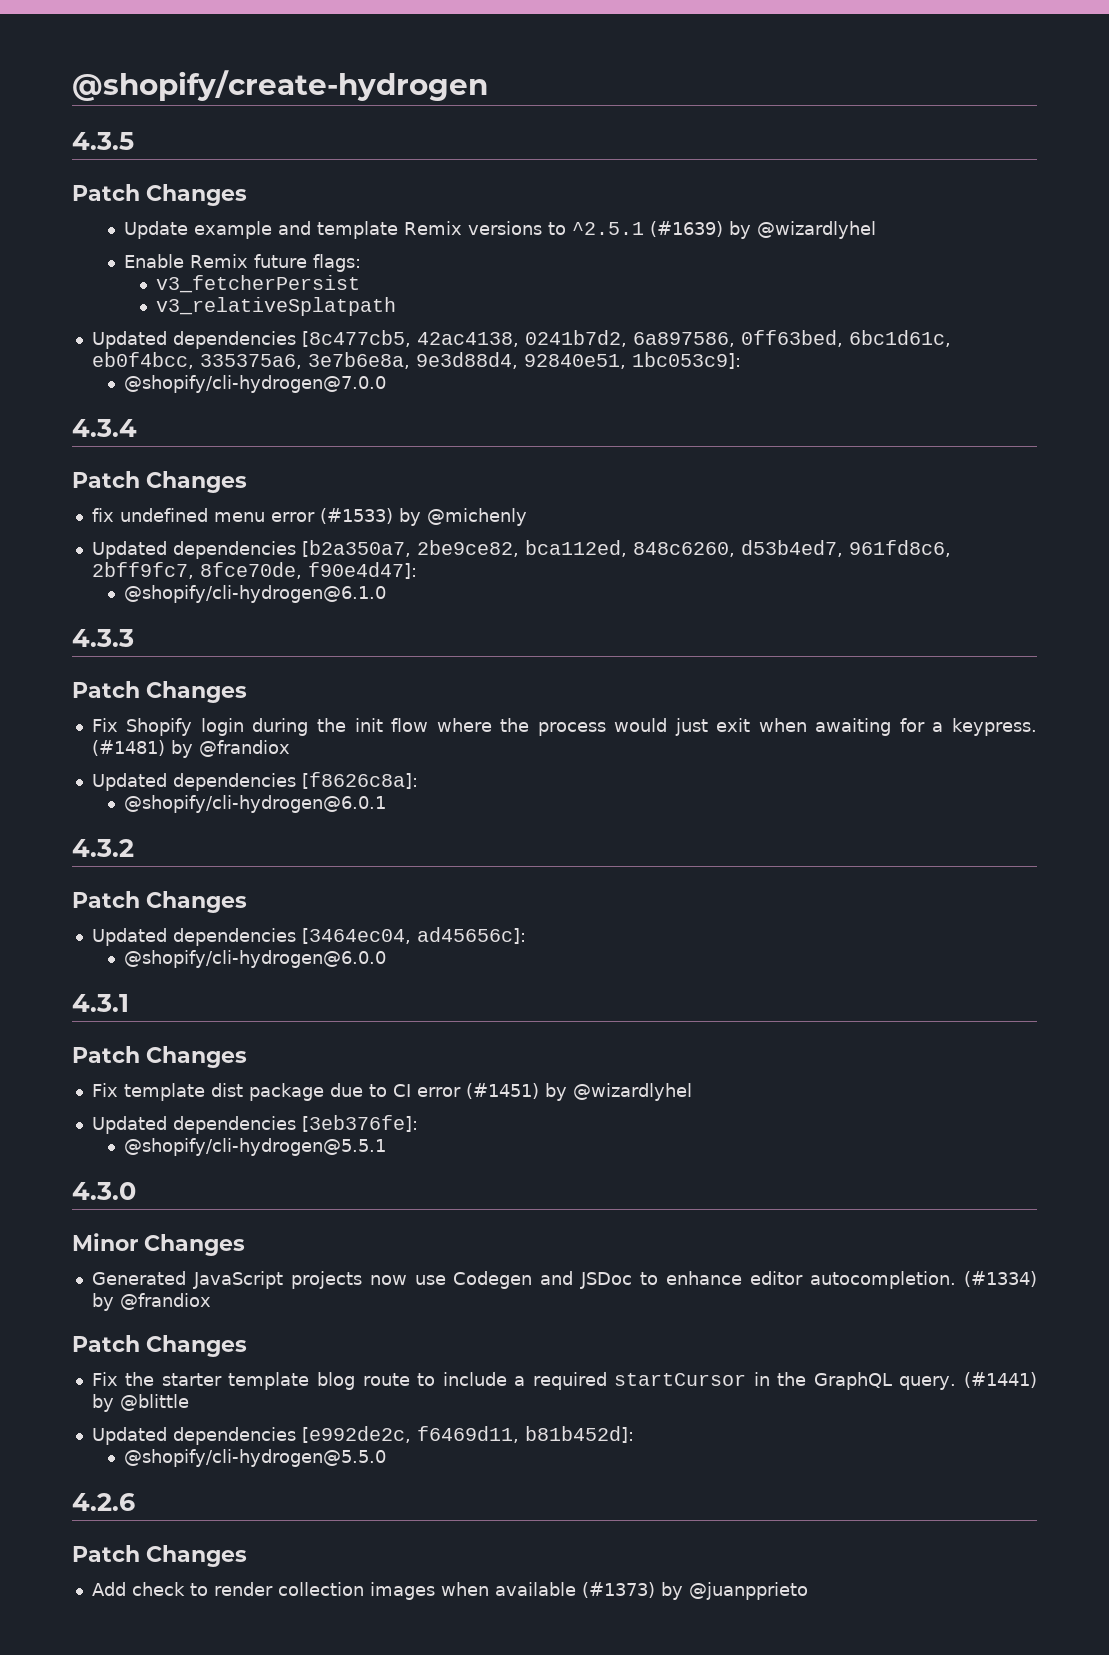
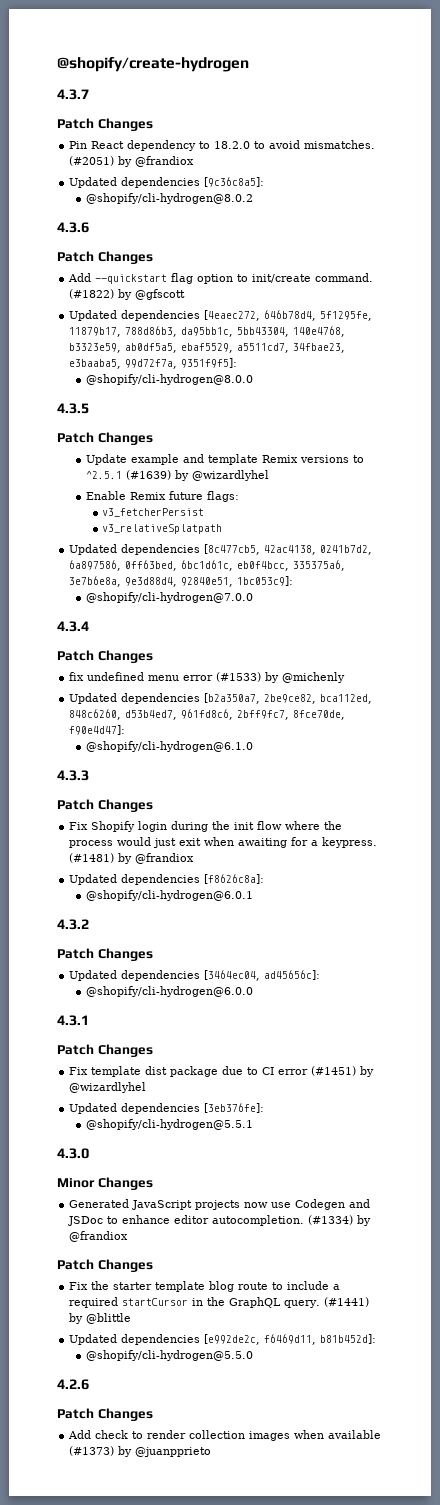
+ 4.3.7
+ Patch Changes
+ Pin React dependency to 18.2.0 to avoid mismatches. (#2051) by @frandiox
+ Updated dependencies [9c36c8a5]:
+ @shopify/cli-hydrogen@8.0.2
+ 4.3.6
+ Patch Changes
+ Add --quickstart flag option to init/create command. (#1822) by @gfscott
+ Updated dependencies [4eaec272, 646b78d4, 5f1295fe, 11879b17, 788d86b3, da95bb1c, 5bb43304, 140e4768, b3323e59, ab0df5a5, ebaf5529, a5511cd7, 34fbae23, e3baaba5, 99d72f7a, 9351f9f5]:
+ @shopify/cli-hydrogen@8.0.0

